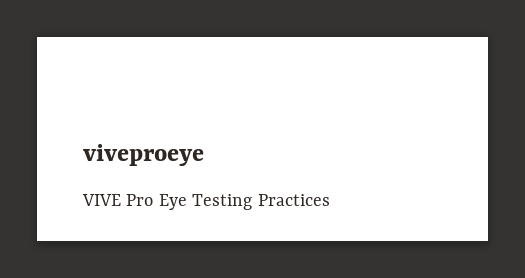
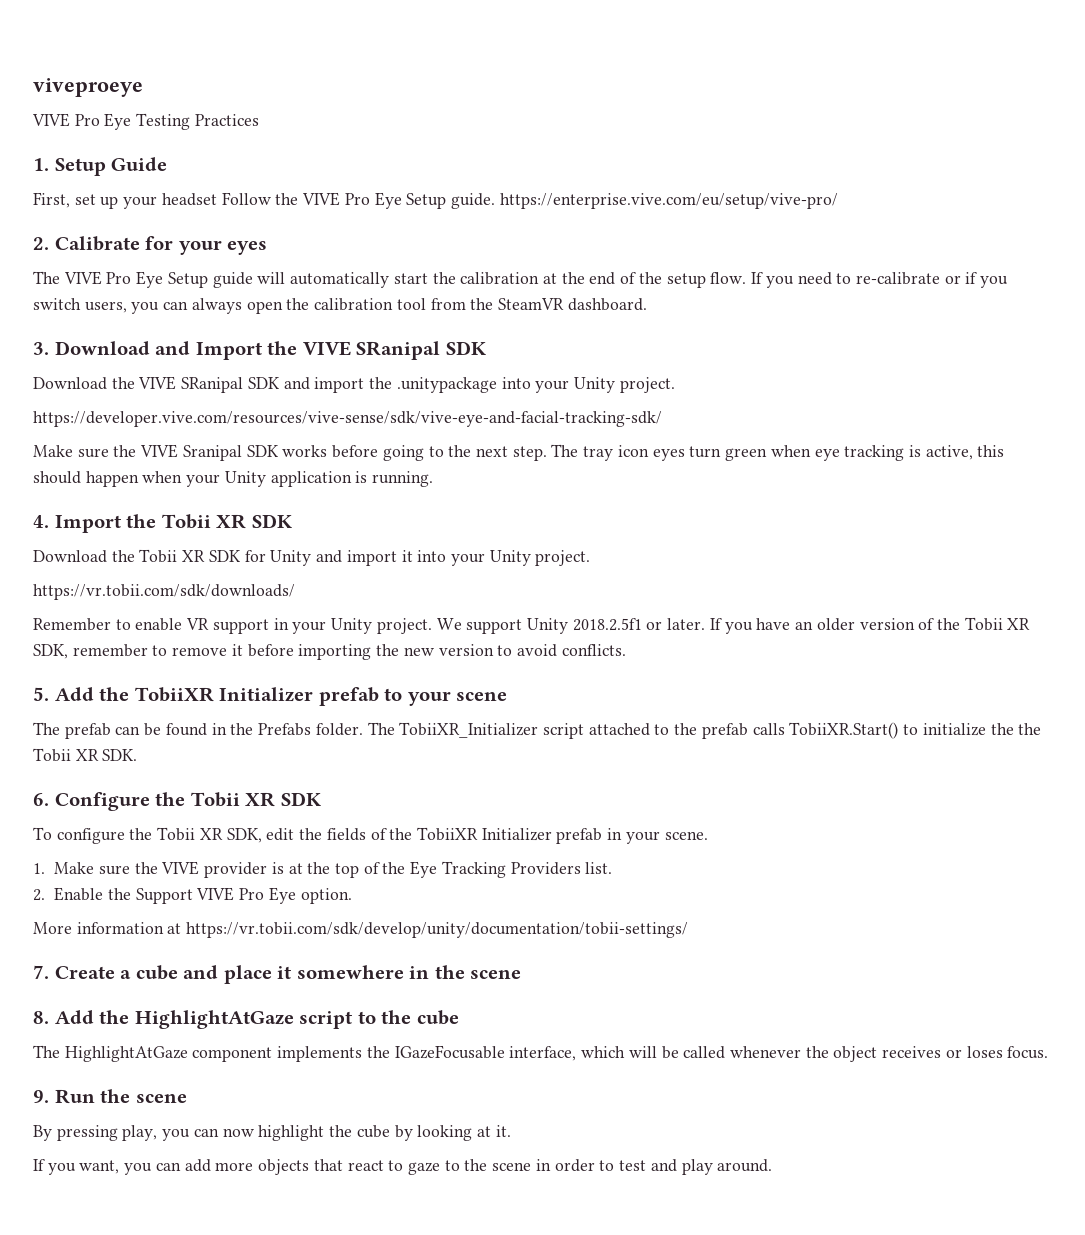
+ 1. Setup Guide
+ First, set up your headset Follow the VIVE Pro Eye Setup guide. https://enterprise.vive.com/eu/setup/vive-pro/
+ 2. Calibrate for your eyes
+ The VIVE Pro Eye Setup guide will automatically start the calibration at the end of the setup flow. If you need to re-calibrate or if you switch users, you can always open the calibration tool from the SteamVR dashboard.
+ 3. Download and Import the VIVE SRanipal SDK
+ Download the VIVE SRanipal SDK and import the .unitypackage into your Unity project.
+ https://developer.vive.com/resources/vive-sense/sdk/vive-eye-and-facial-tracking-sdk/
+ Make sure the VIVE Sranipal SDK works before going to the next step. The tray icon eyes turn green when eye tracking is active, this should happen when your Unity application is running.
+ 4. Import the Tobii XR SDK
+ Download the Tobii XR SDK for Unity and import it into your Unity project.
+ https://vr.tobii.com/sdk/downloads/
+ Remember to enable VR support in your Unity project. We support Unity 2018.2.5f1 or later. If you have an older version of the Tobii XR SDK, remember to remove it before importing the new version to avoid conflicts.
+ 5. Add the TobiiXR Initializer prefab to your scene
+ The prefab can be found in the Prefabs folder. The TobiiXR_Initializer script attached to the prefab calls TobiiXR.Start() to initialize the the Tobii XR SDK.
+ 6. Configure the Tobii XR SDK
+ To configure the Tobii XR SDK, edit the fields of the TobiiXR Initializer prefab in your scene.
+ 1. Make sure the VIVE provider is at the top of the Eye Tracking Providers list.
+ 2. Enable the Support VIVE Pro Eye option.
+ More information at https://vr.tobii.com/sdk/develop/unity/documentation/tobii-settings/
+ 7. Create a cube and place it somewhere in the scene
+ 8. Add the HighlightAtGaze script to the cube
+ The HighlightAtGaze component implements the IGazeFocusable interface, which will be called whenever the object receives or loses focus.
+ 9. Run the scene
+ By pressing play, you can now highlight the cube by looking at it.
+ If you want, you can add more objects that react to gaze to the scene in order to test and play around.

